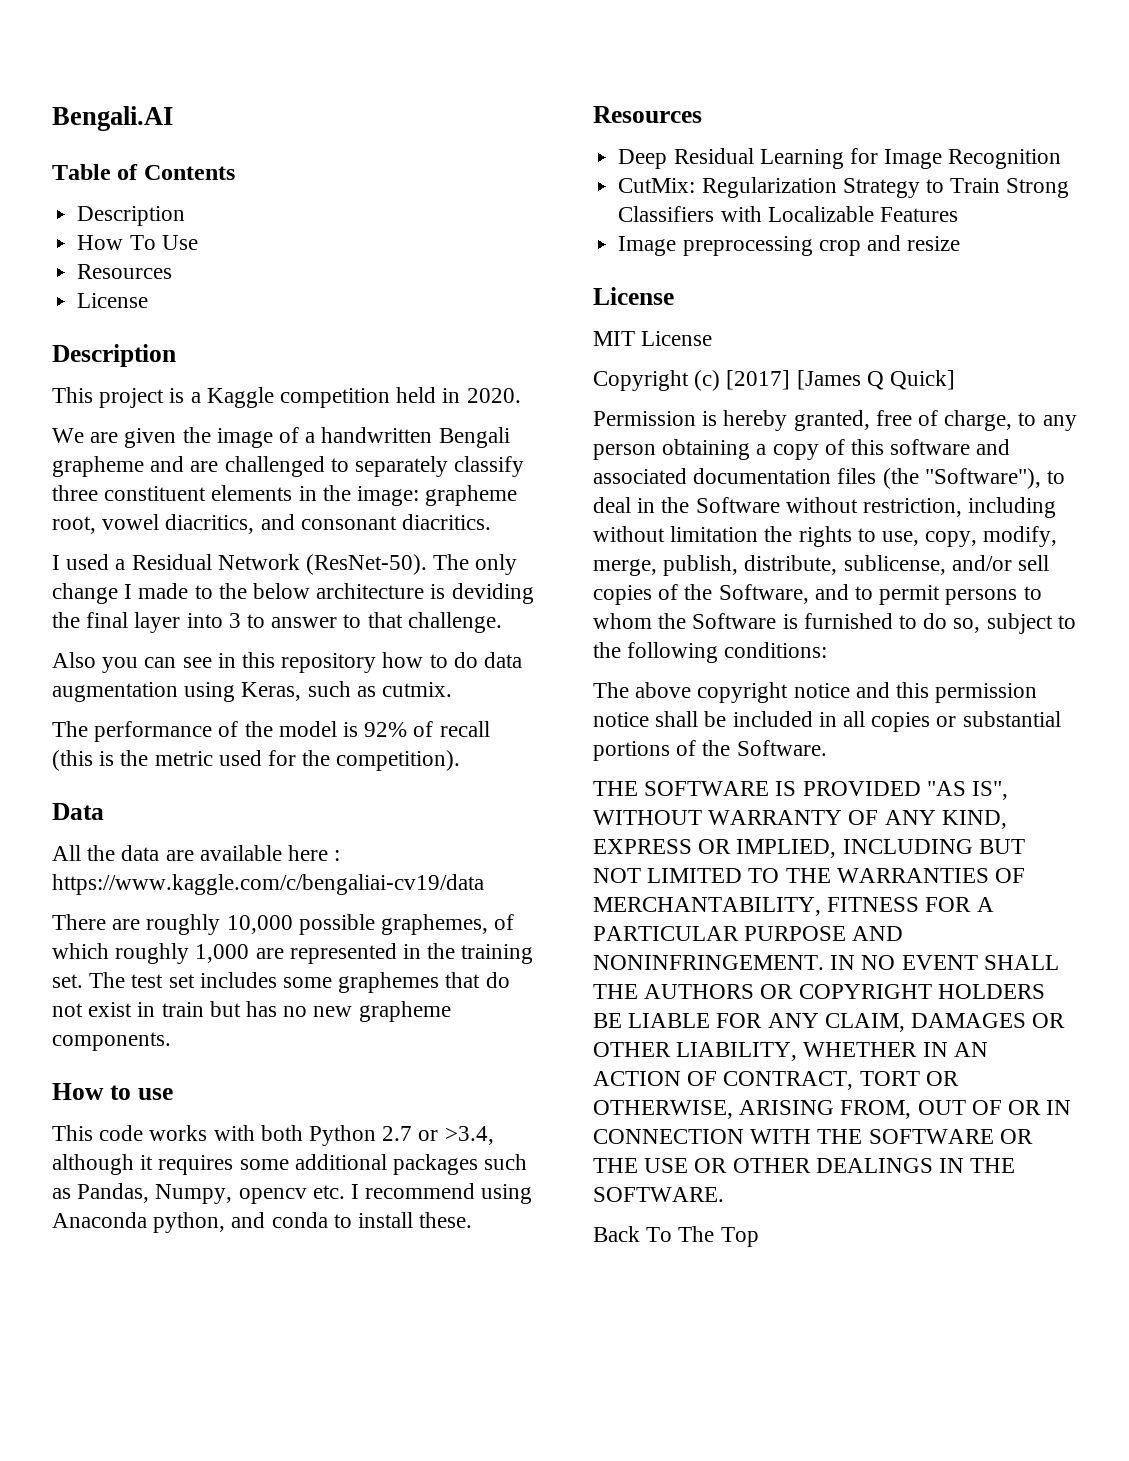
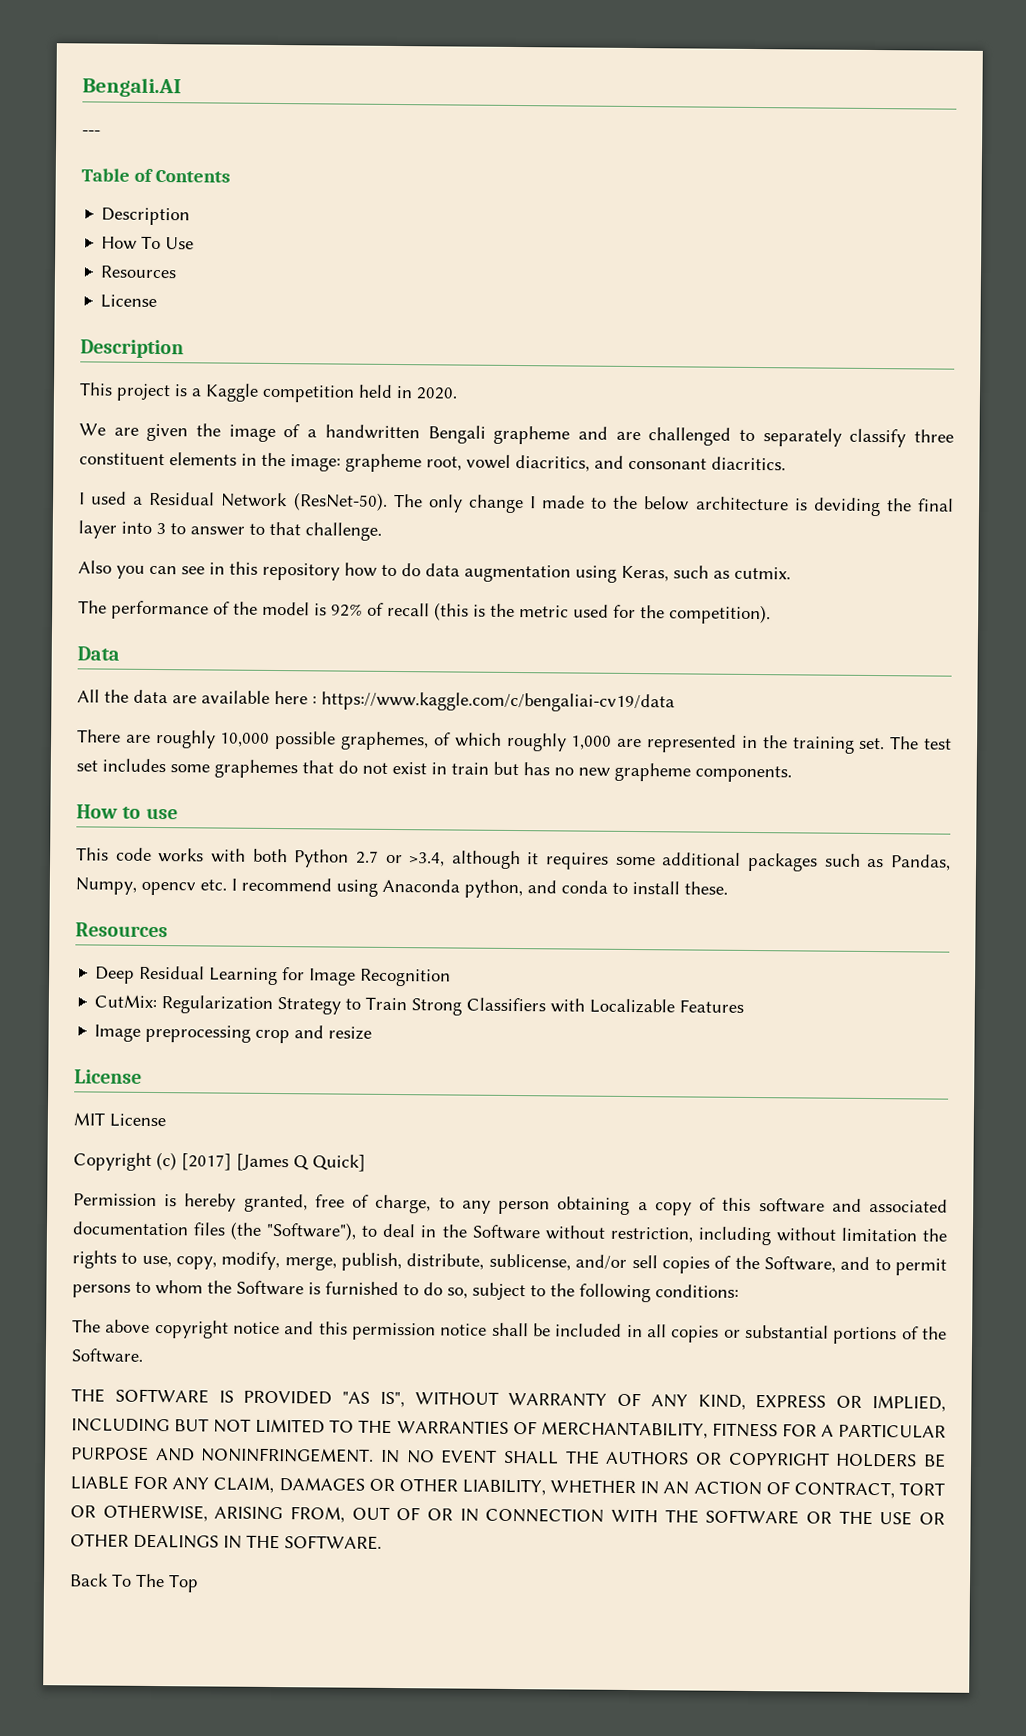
+ ---

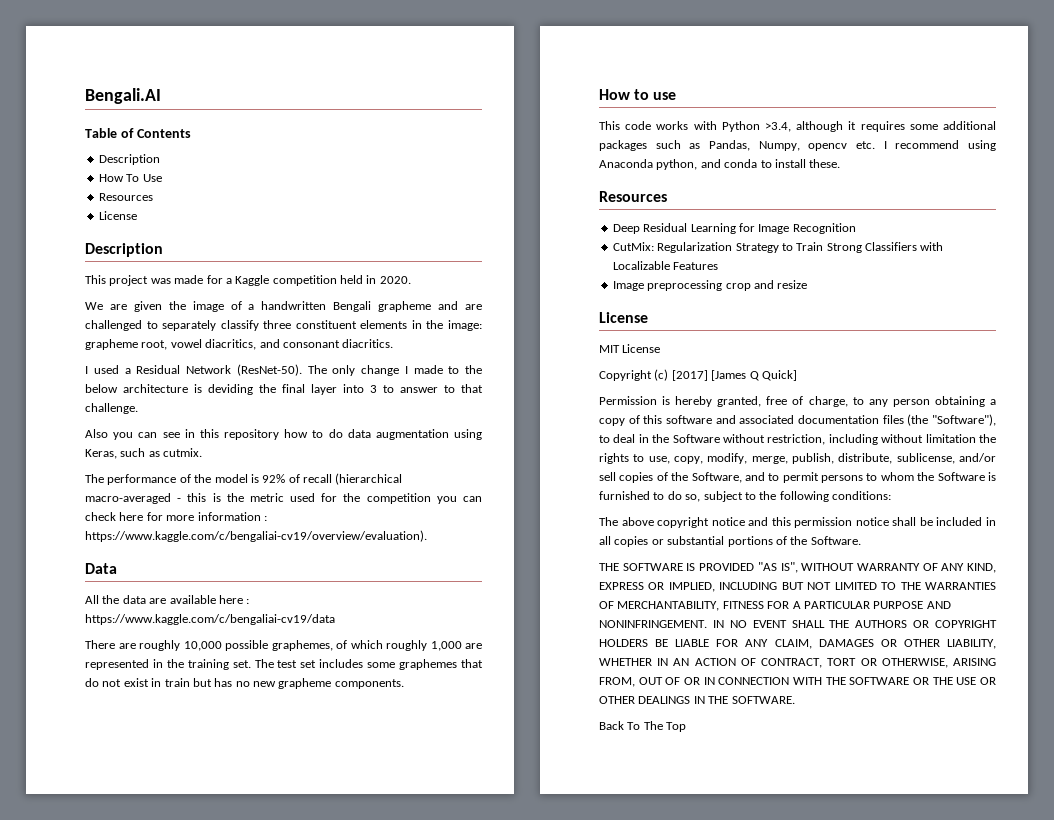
- ---
- This project is a Kaggle competition held in 2020.
+ This project was made for a Kaggle competition held in 2020.
- The performance of the model is 92% of recall (this is the metric used for the competition).
+ The performance of the model is 92% of recall (hierarchical macro-averaged - this is the metric used for the competition you can check here for more information : https://www.kaggle.com/c/bengaliai-cv19/overview/evaluation).
- This code works with both Python 2.7 or >3.4, although it requires some additional packages such as Pandas, Numpy, opencv etc. I recommend using Anaconda python, and conda to install these.
+ This code works with Python >3.4, although it requires some additional packages such as Pandas, Numpy, opencv etc. I recommend using Anaconda python, and conda to install these.

